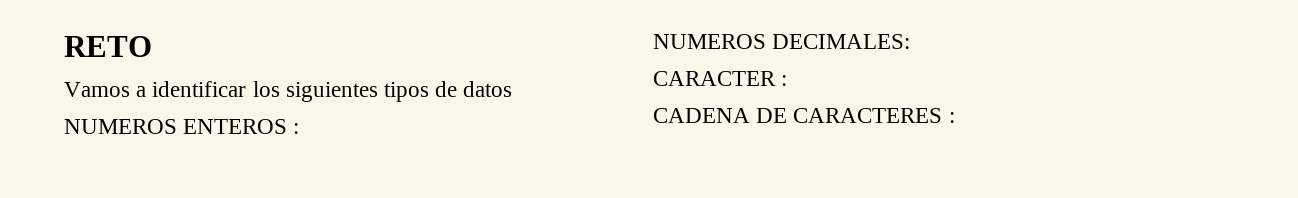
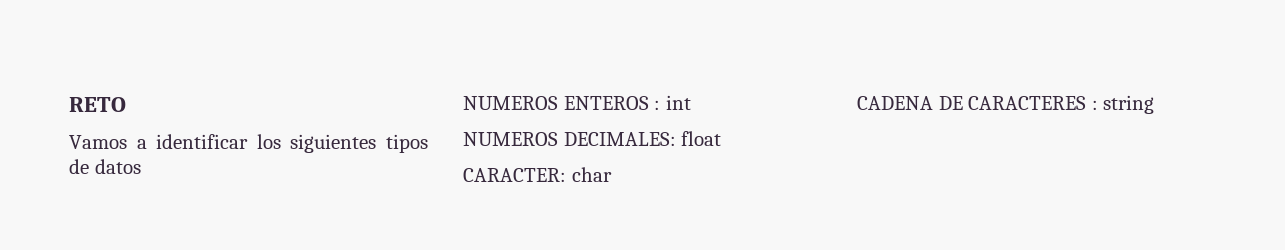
- NUMEROS ENTEROS :
+ NUMEROS ENTEROS : int
- NUMEROS DECIMALES:
- CARACTER :
+ NUMEROS DECIMALES: float
+ CARACTER: char
- CADENA DE CARACTERES :
+ CADENA DE CARACTERES : string

